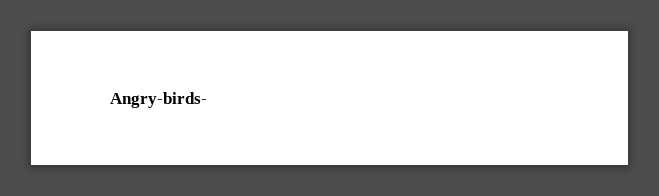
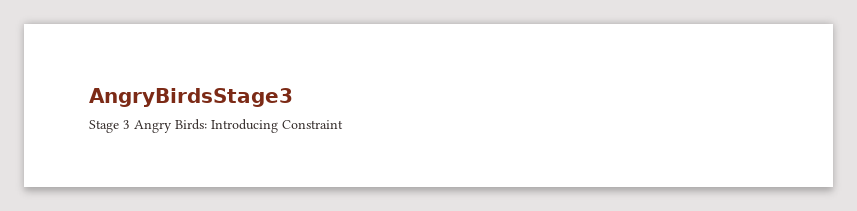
- Angry-birds-
+ AngryBirdsStage3
+ Stage 3 Angry Birds: Introducing Constraint

